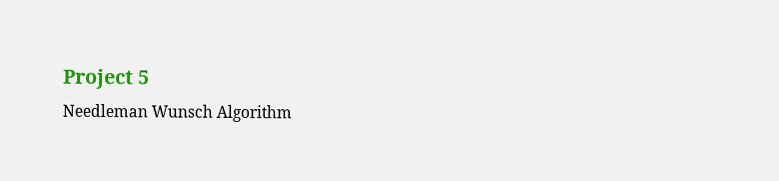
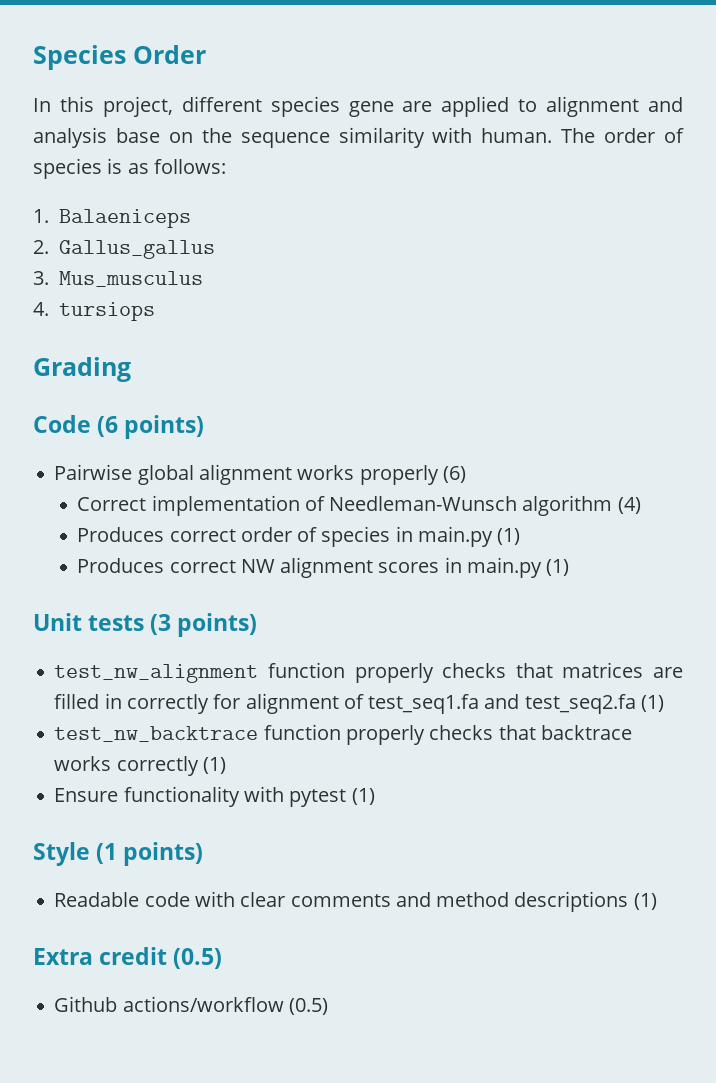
- Project 5
- Needleman Wunsch Algorithm
+ Species Order
+ In this project, different species gene are applied to alignment and analysis base on the sequence similarity with human. The order of species is as follows:
+ 1. Balaeniceps
+ 2. Gallus_gallus
+ 3. Mus_musculus
+ 4. tursiops
+ Grading
+ Code (6 points)
+ Pairwise global alignment works properly (6)
+ Correct implementation of Needleman-Wunsch algorithm (4)
+ Produces correct order of species in main.py (1)
+ Produces correct NW alignment scores in main.py (1)
+ Unit tests (3 points)
+ test_nw_alignment function properly checks that matrices are filled in correctly for alignment of test_seq1.fa and test_seq2.fa (1)
+ test_nw_backtrace function properly checks that backtrace works correctly (1)
+ Ensure functionality with pytest (1)
+ Style (1 points)
+ Readable code with clear comments and method descriptions (1)
+ Extra credit (0.5)
+ Github actions/workflow (0.5)

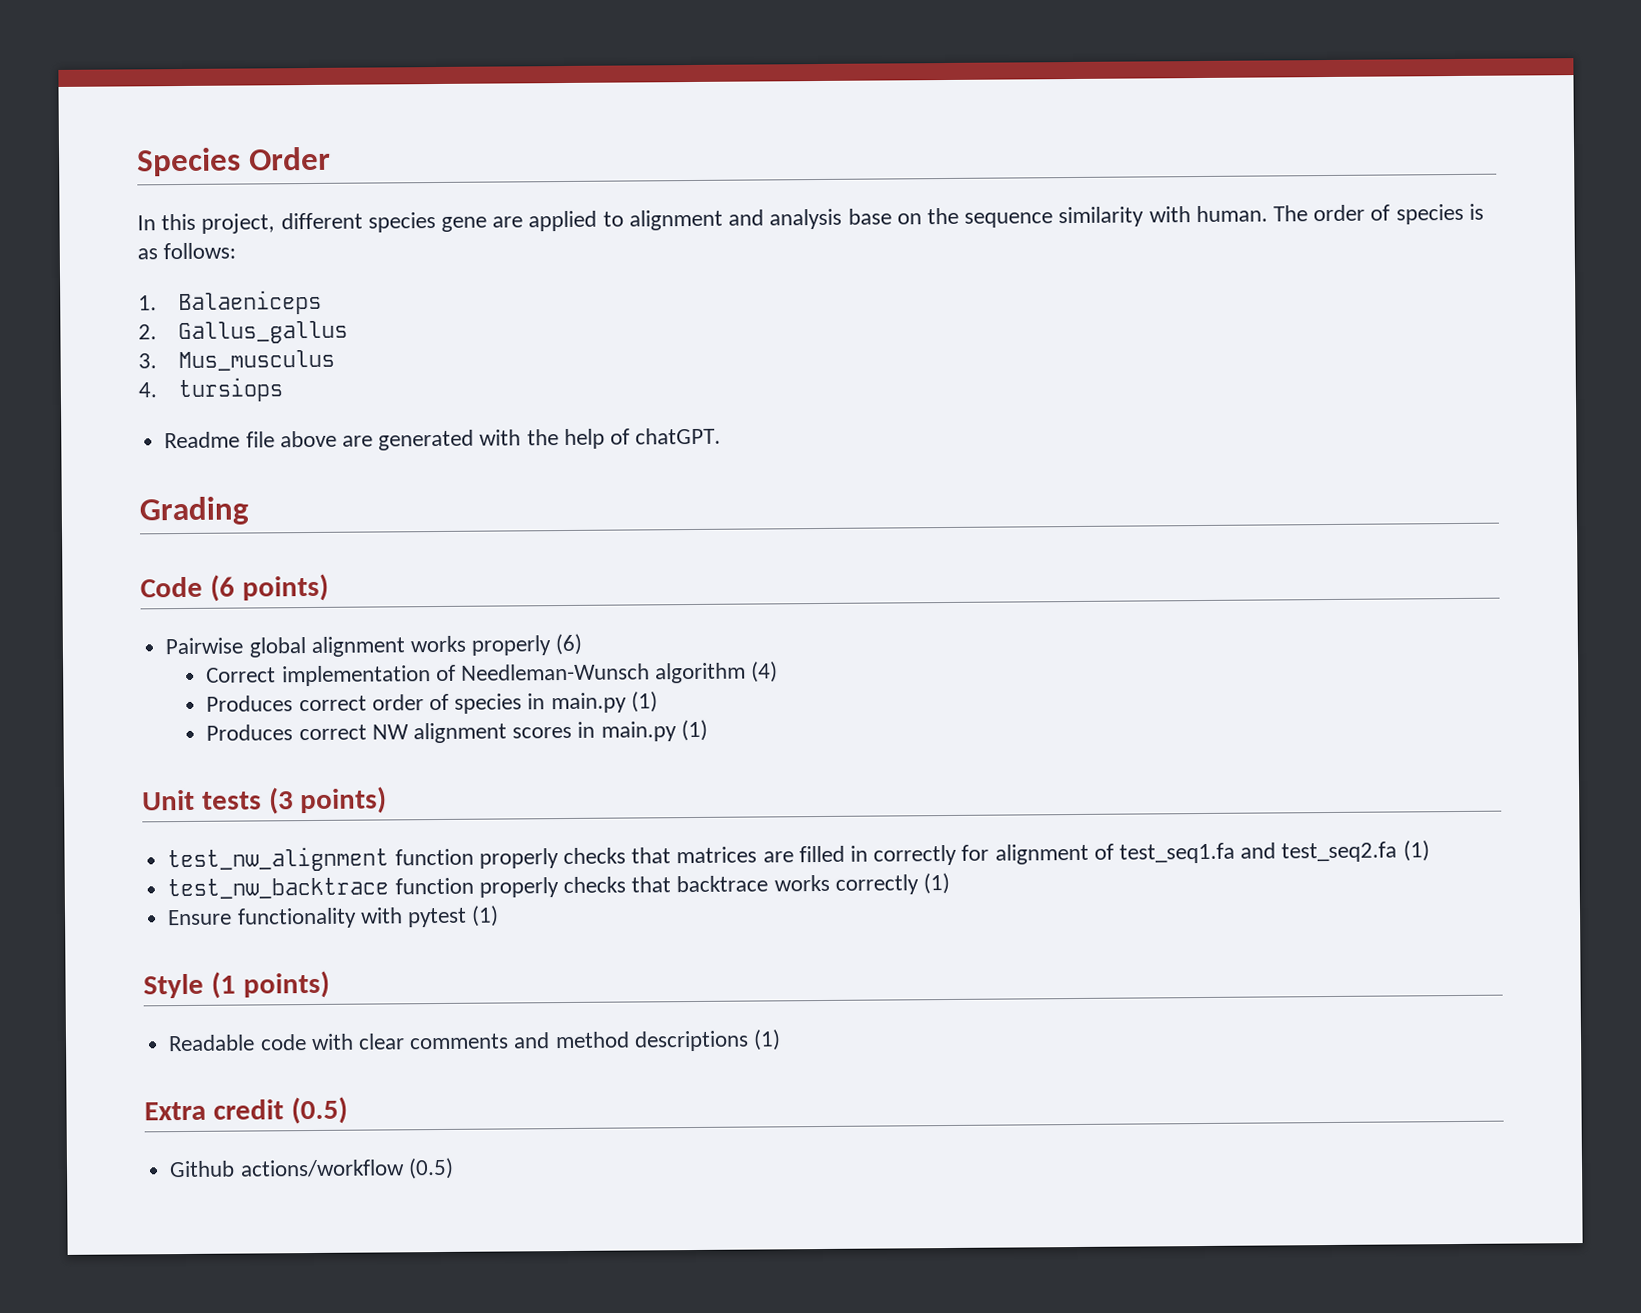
+ Readme file above are generated with the help of chatGPT.

